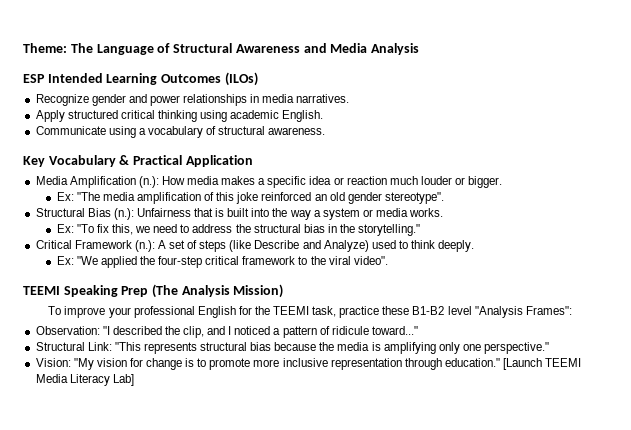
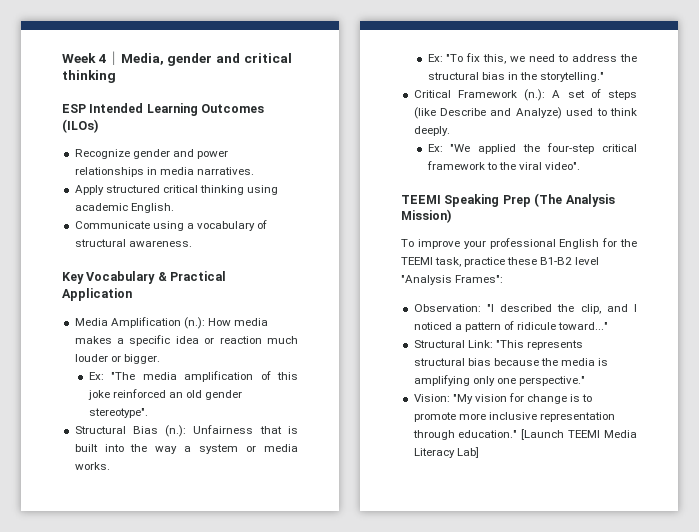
- Theme: The Language of Structural Awareness and Media Analysis
+ Week 4｜Media, gender and critical thinking

